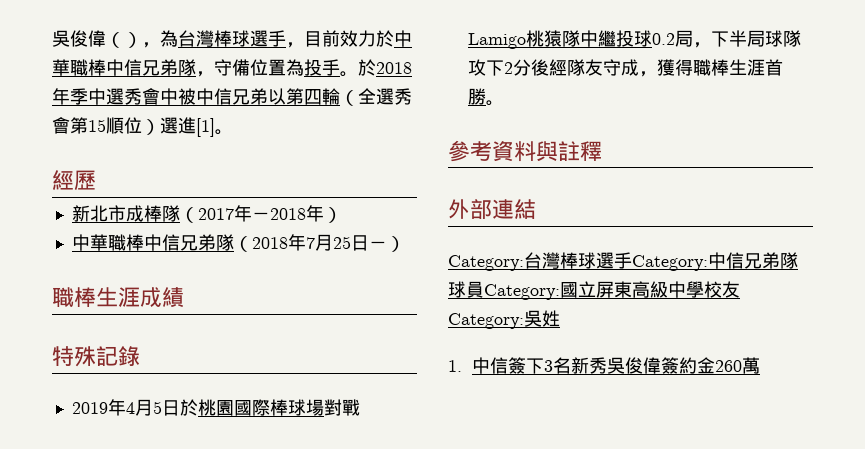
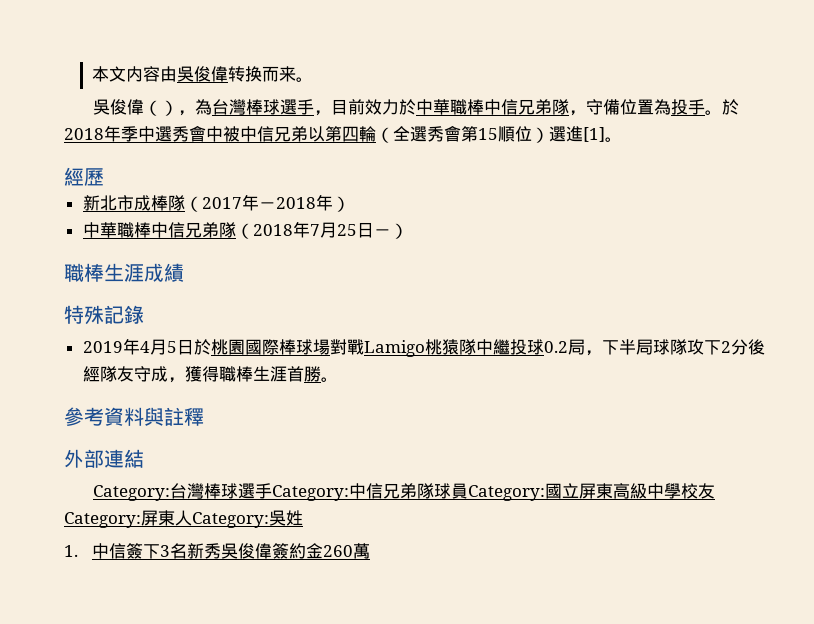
+ 本文内容由吳俊偉转换而来。
- Category:台灣棒球選手Category:中信兄弟隊球員Category:國立屏東高級中學校友Category:吳姓
+ Category:台灣棒球選手Category:中信兄弟隊球員Category:國立屏東高級中學校友Category:屏東人Category:吳姓

